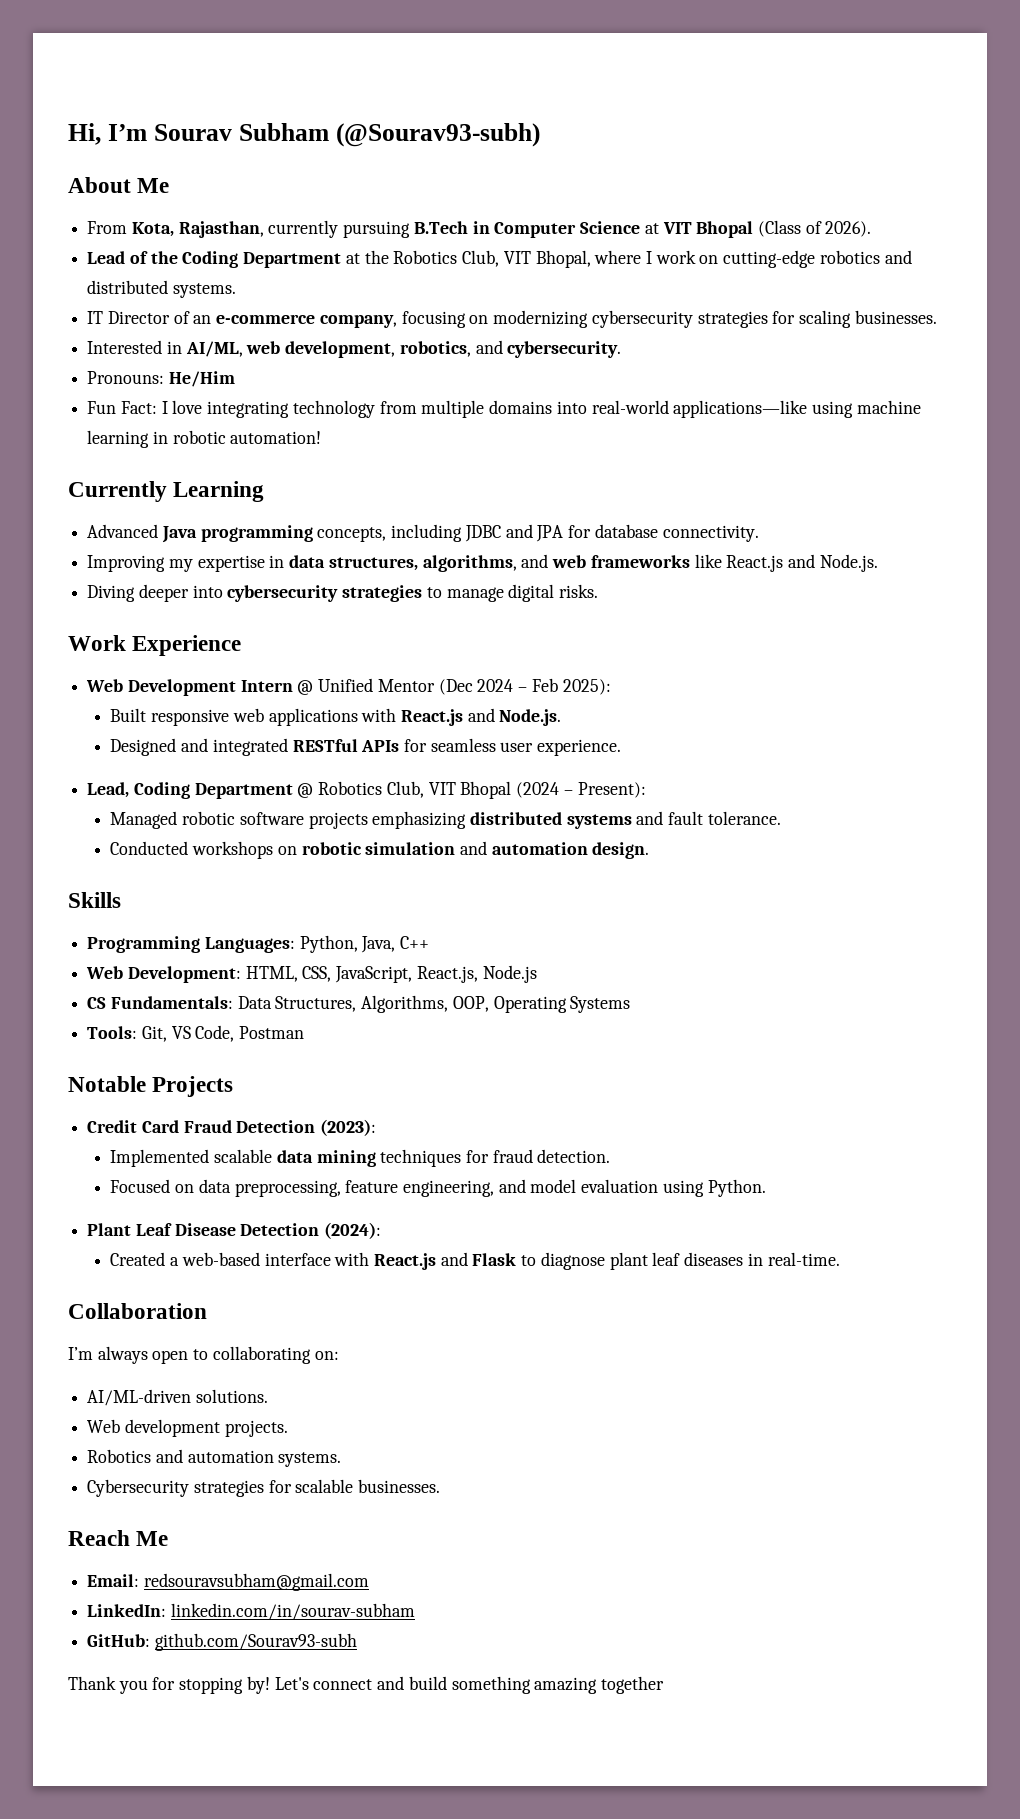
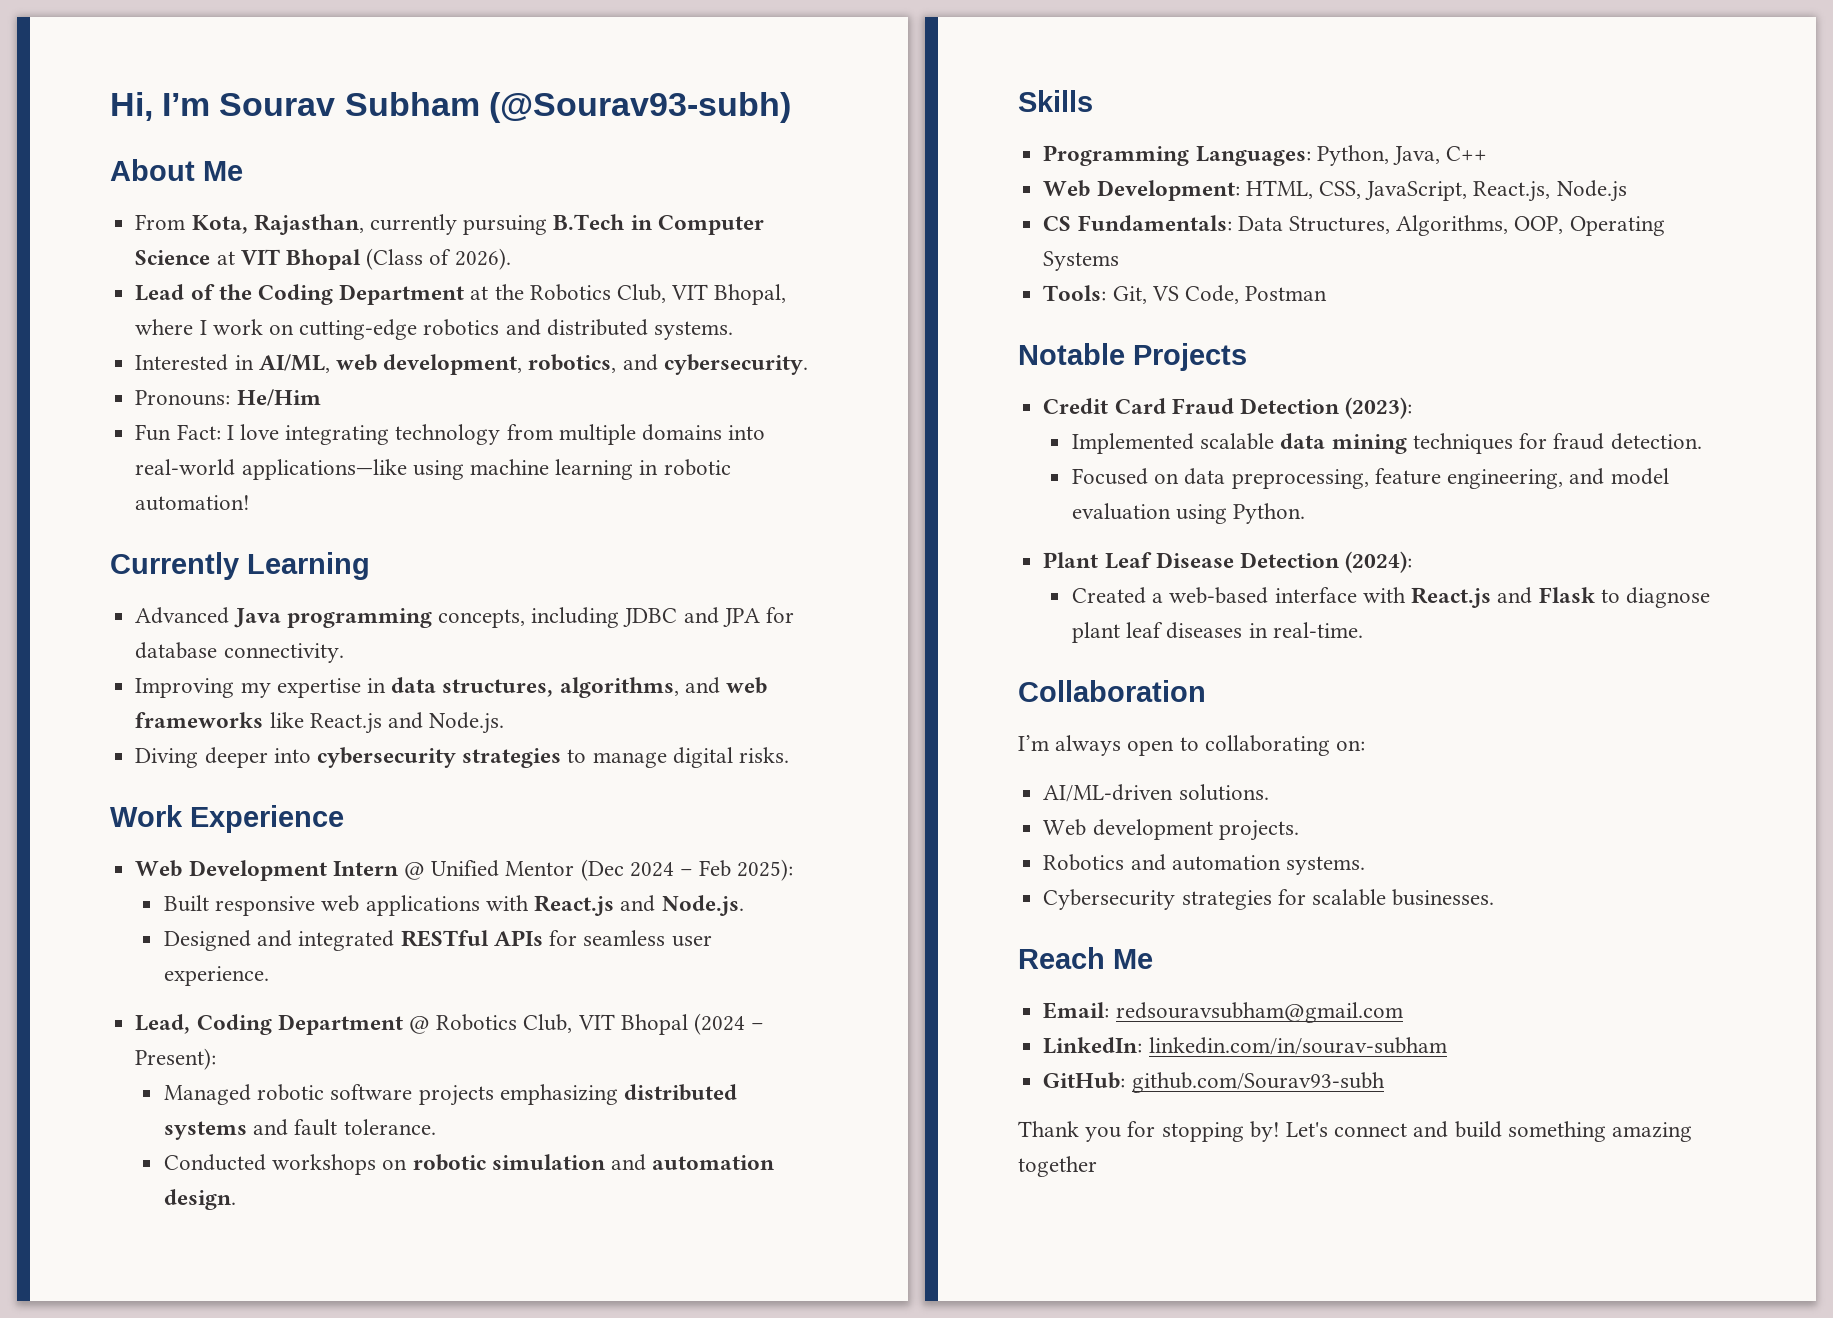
- IT Director of an e-commerce company, focusing on modernizing cybersecurity strategies for scaling businesses.

